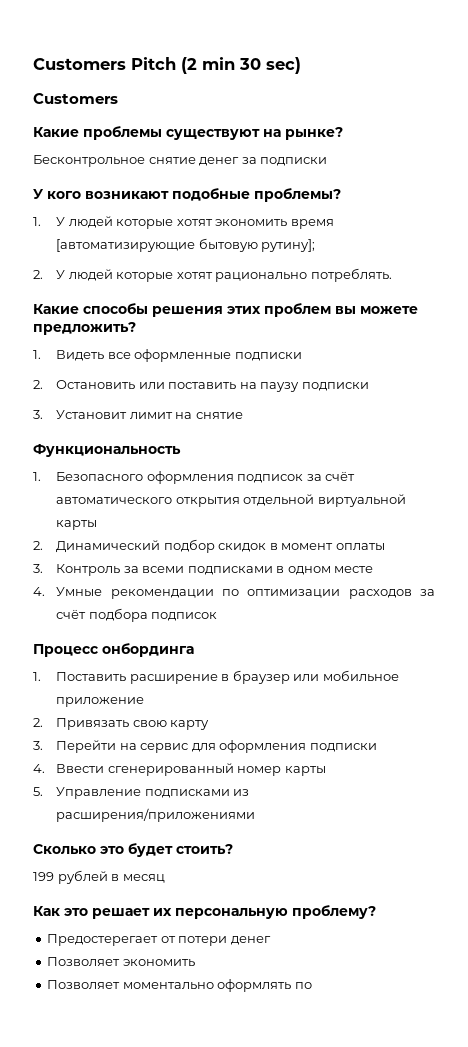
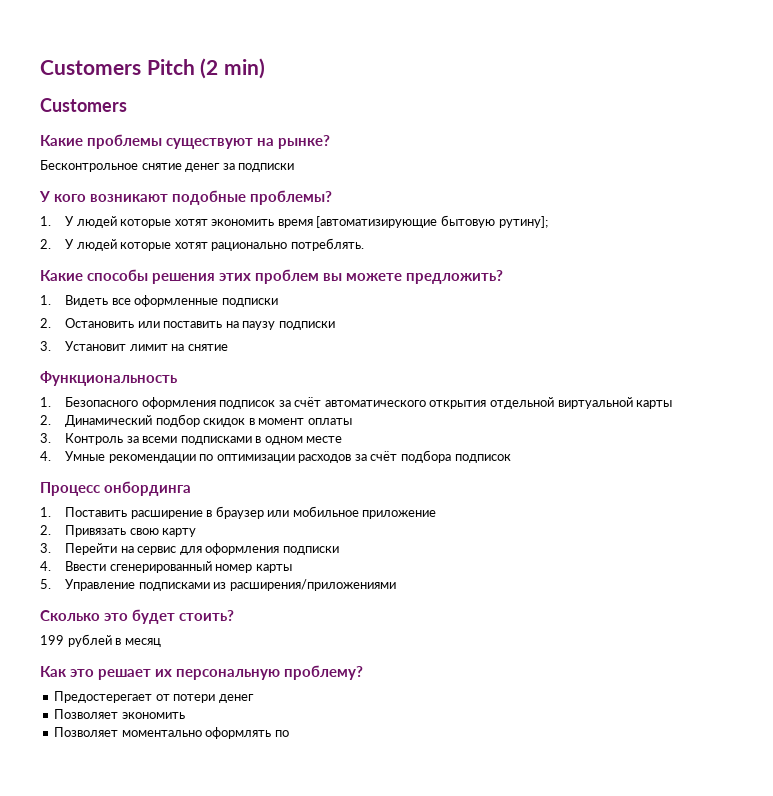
- Customers Pitch (2 min 30 sec)
+ Customers Pitch (2 min)

